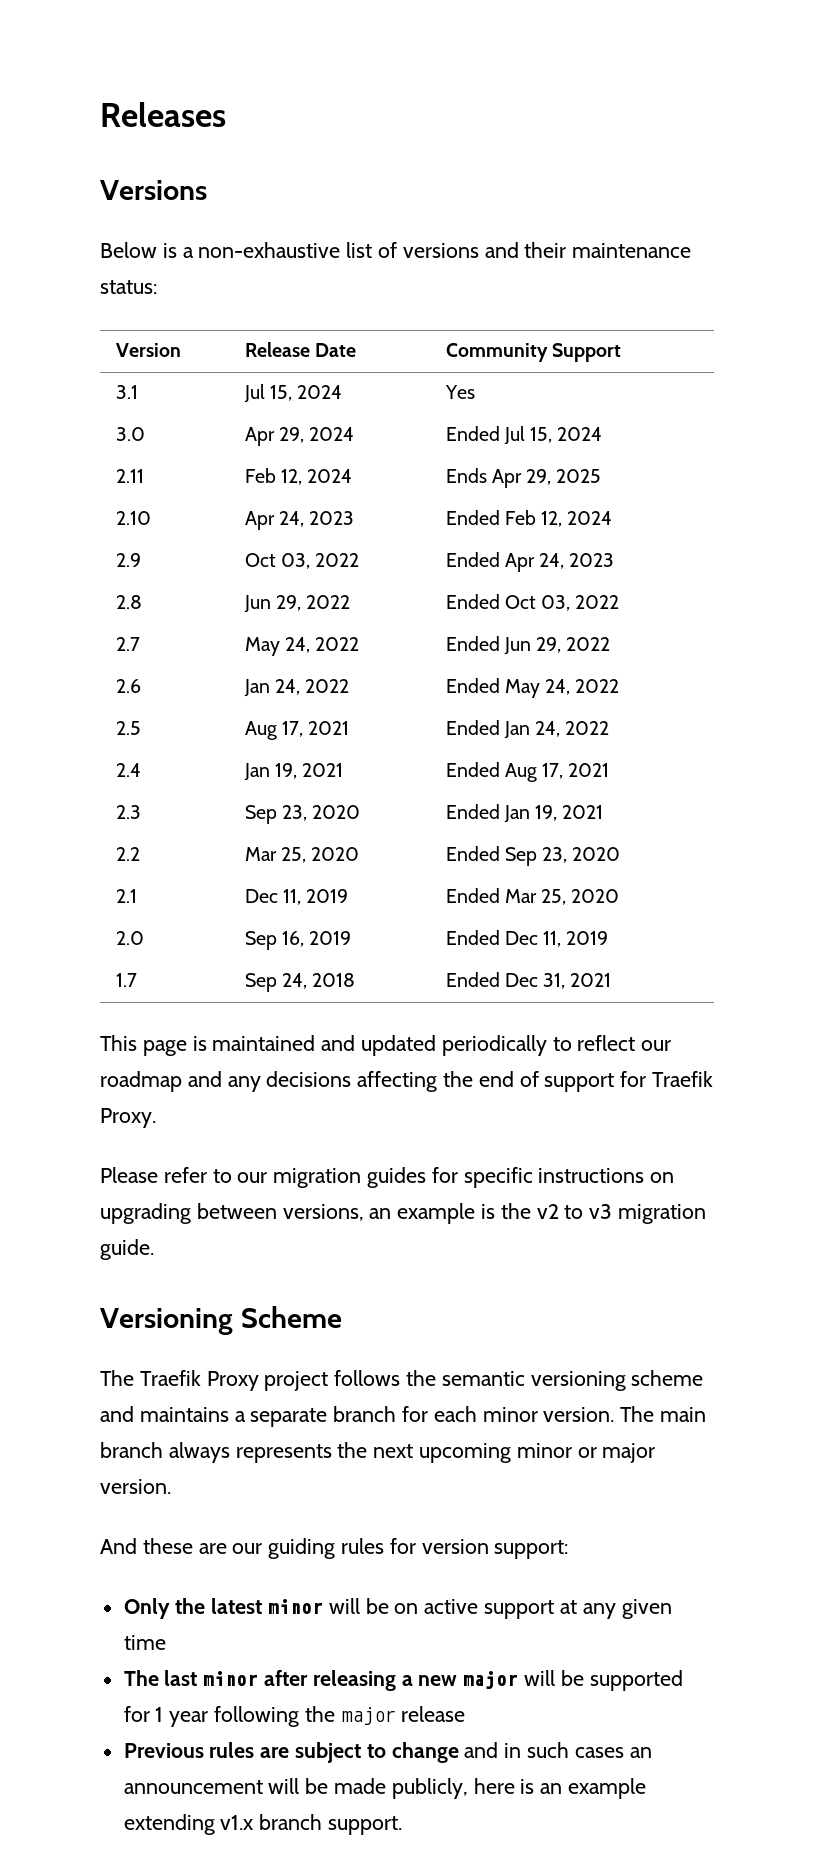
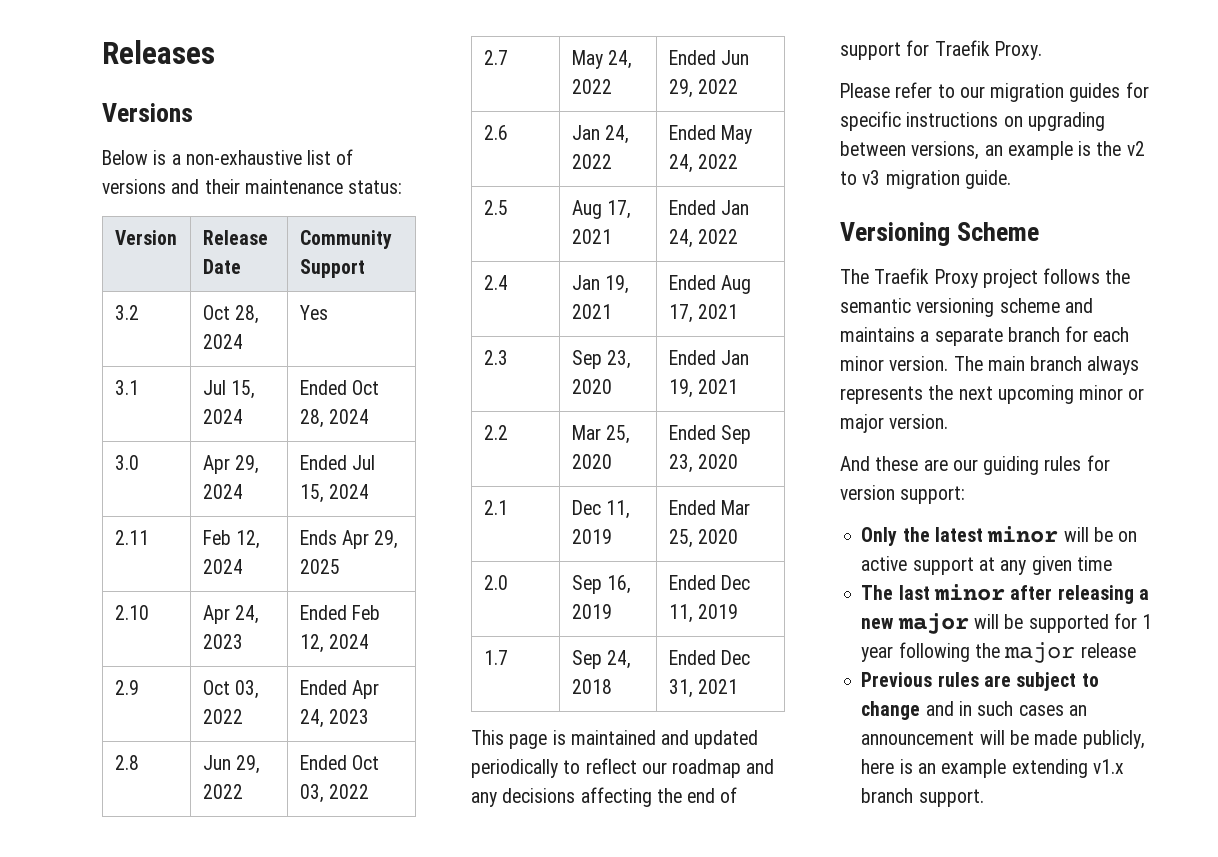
+ 3.2 | Oct 28, 2024 | Yes
- 3.1 | Jul 15, 2024 | Yes
+ 3.1 | Jul 15, 2024 | Ended Oct 28, 2024

